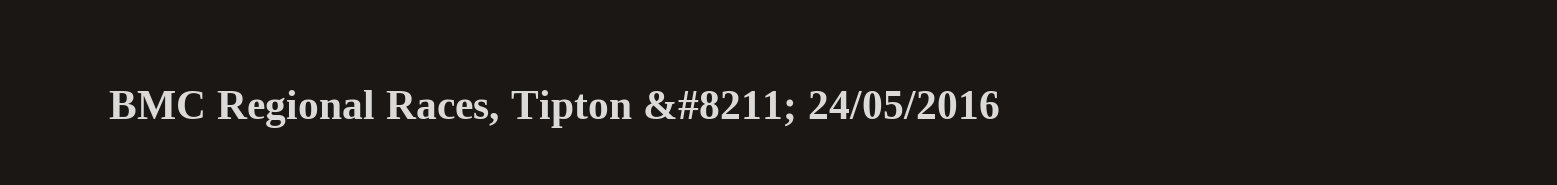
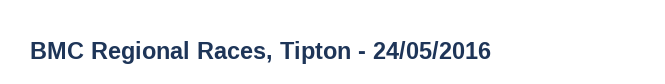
- BMC Regional Races, Tipton &#8211; 24/05/2016
+ BMC Regional Races, Tipton - 24/05/2016

